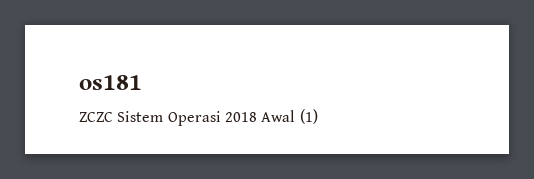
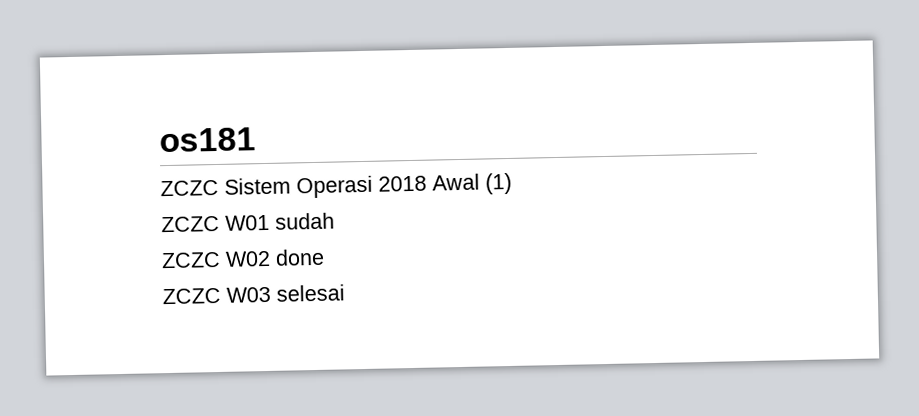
+ ZCZC W01 sudah
+ ZCZC W02 done
+ ZCZC W03 selesai

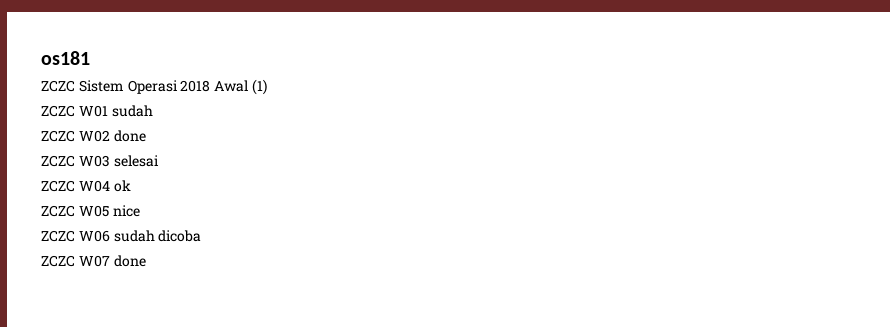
+ ZCZC W04 ok
+ ZCZC W05 nice
+ ZCZC W06 sudah dicoba
+ ZCZC W07 done

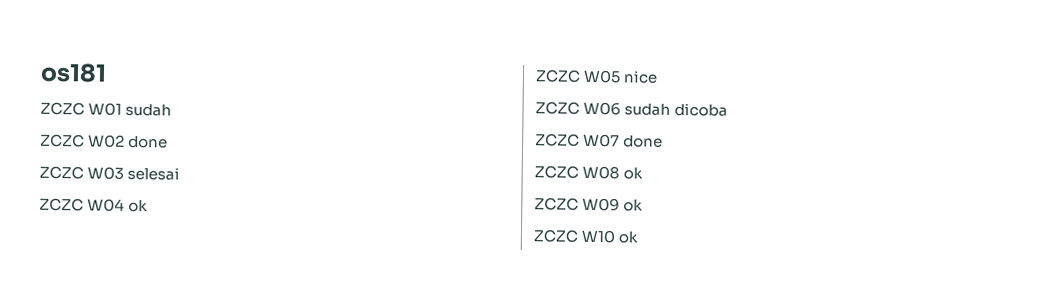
- ZCZC Sistem Operasi 2018 Awal (1)
+ ZCZC W08 ok
+ ZCZC W09 ok
+ ZCZC W10 ok

